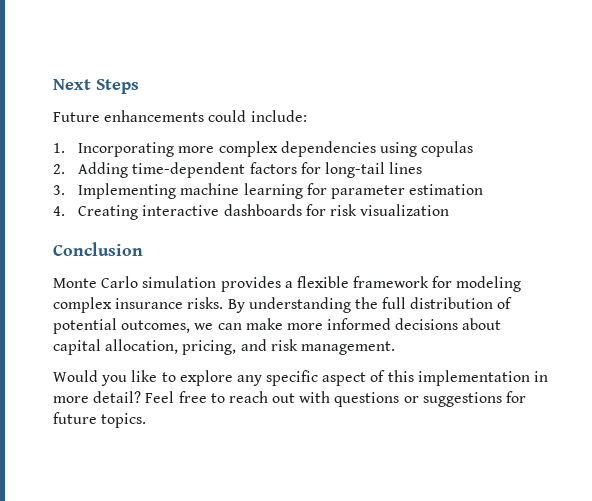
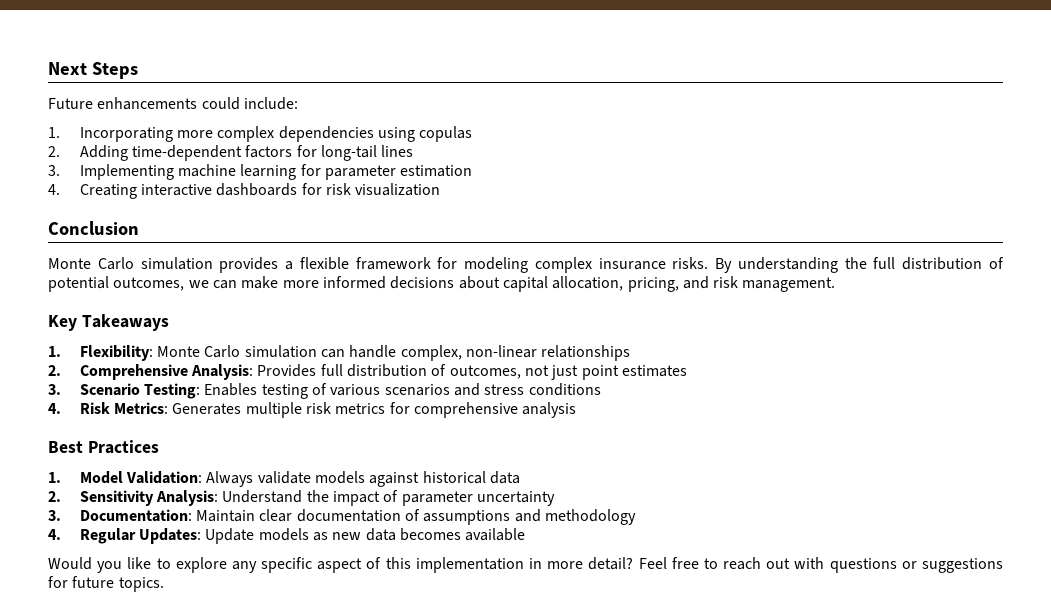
+ Key Takeaways
+ 1. Flexibility: Monte Carlo simulation can handle complex, non-linear relationships
+ 2. Comprehensive Analysis: Provides full distribution of outcomes, not just point estimates
+ 3. Scenario Testing: Enables testing of various scenarios and stress conditions
+ 4. Risk Metrics: Generates multiple risk metrics for comprehensive analysis
+ Best Practices
+ 1. Model Validation: Always validate models against historical data
+ 2. Sensitivity Analysis: Understand the impact of parameter uncertainty
+ 3. Documentation: Maintain clear documentation of assumptions and methodology
+ 4. Regular Updates: Update models as new data becomes available

